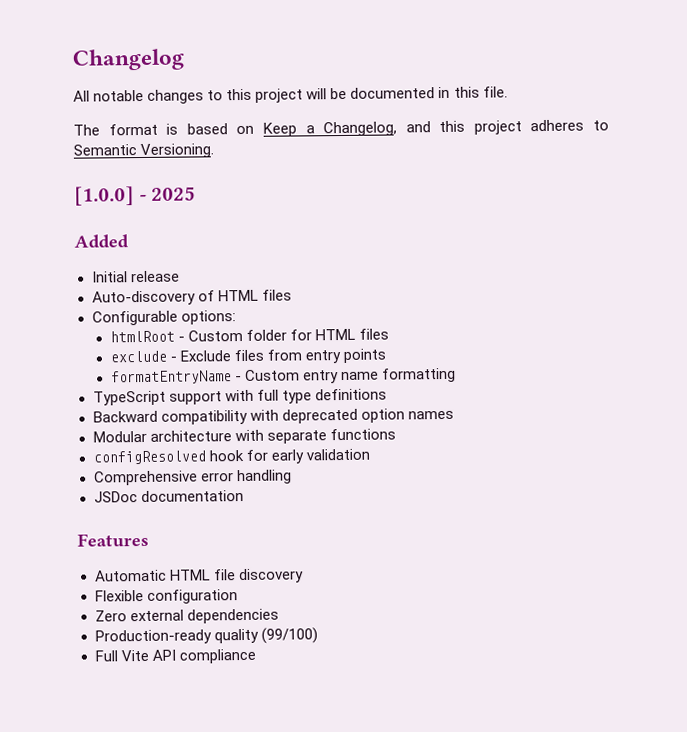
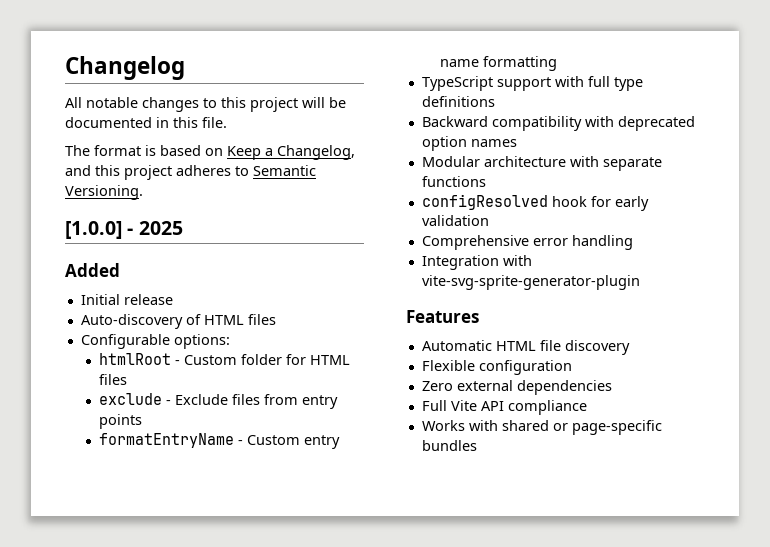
- JSDoc documentation
+ Integration with vite-svg-sprite-generator-plugin
- Production-ready quality (99/100)
+ Works with shared or page-specific bundles

